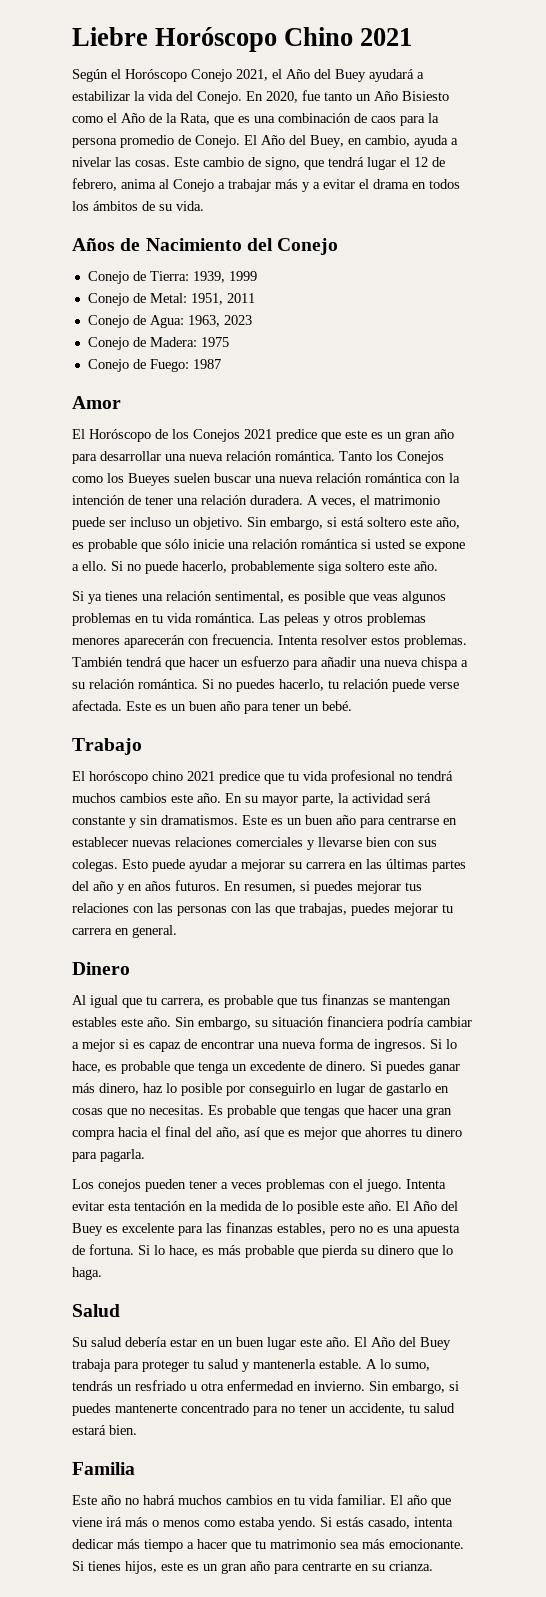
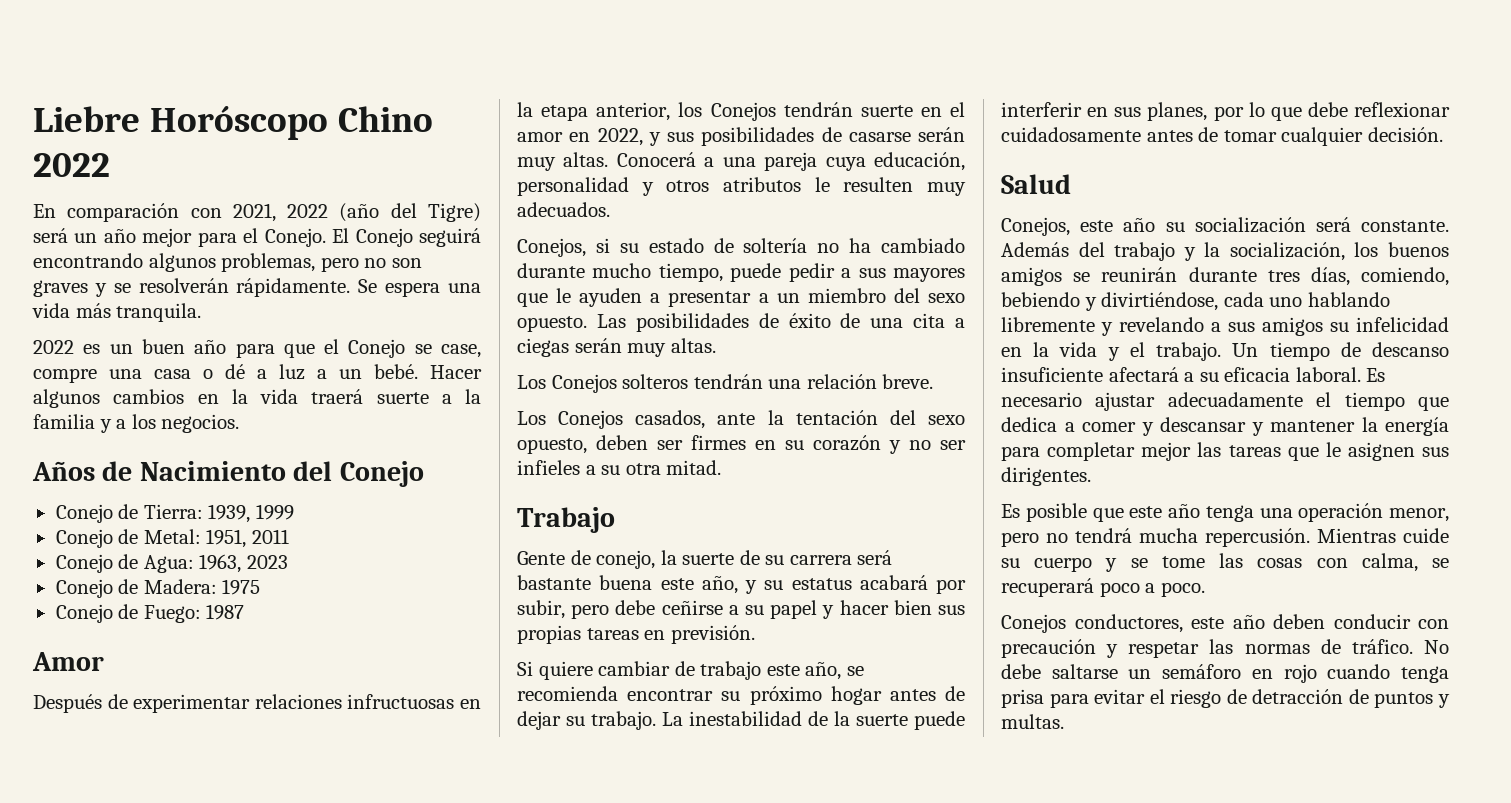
- Liebre Horóscopo Chino 2021
- Según el Horóscopo Conejo 2021, el Año del Buey ayudará a estabilizar la vida del Conejo. En 2020, fue tanto un Año Bisiesto como el Año de la Rata, que es una combinación de caos para la persona promedio de Conejo. El Año del Buey, en cambio, ayuda a nivelar las cosas. Este cambio de signo, que tendrá lugar el 12 de febrero, anima al Conejo a trabajar más y a evitar el drama en todos los ámbitos de su vida.
+ Liebre Horóscopo Chino 2022
+ En comparación con 2021, 2022 (año del Tigre) será un año mejor para el Conejo. El Conejo seguirá encontrando algunos problemas, pero no son graves y se resolverán rápidamente. Se espera una vida más tranquila.
+ 2022 es un buen año para que el Conejo se case, compre una casa o dé a luz a un bebé. Hacer algunos cambios en la vida traerá suerte a la familia y a los negocios.
- El Horóscopo de los Conejos 2021 predice que este es un gran año para desarrollar una nueva relación romántica. Tanto los Conejos como los Bueyes suelen buscar una nueva relación romántica con la intención de tener una relación duradera. A veces, el matrimonio puede ser incluso un objetivo. Sin embargo, si está soltero este año, es probable que sólo inicie una relación romántica si usted se expone a ello. Si no puede hacerlo, probablemente siga soltero este año.
- Si ya tienes una relación sentimental, es posible que veas algunos problemas en tu vida romántica. Las peleas y otros problemas menores aparecerán con frecuencia. Intenta resolver estos problemas. También tendrá que hacer un esfuerzo para añadir una nueva chispa a su relación romántica. Si no puedes hacerlo, tu relación puede verse afectada. Este es un buen año para tener un bebé.
+ Después de experimentar relaciones infructuosas en la etapa anterior, los Conejos tendrán suerte en el amor en 2022, y sus posibilidades de casarse serán muy altas. Conocerá a una pareja cuya educación, personalidad y otros atributos le resulten muy adecuados.
+ Conejos, si su estado de soltería no ha cambiado durante mucho tiempo, puede pedir a sus mayores que le ayuden a presentar a un miembro del sexo opuesto. Las posibilidades de éxito de una cita a ciegas serán muy altas.
+ Los Conejos solteros tendrán una relación breve.
+ Los Conejos casados, ante la tentación del sexo opuesto, deben ser firmes en su corazón y no ser infieles a su otra mitad.
  Trabajo
- El horóscopo chino 2021 predice que tu vida profesional no tendrá muchos cambios este año. En su mayor parte, la actividad será constante y sin dramatismos. Este es un buen año para centrarse en establecer nuevas relaciones comerciales y llevarse bien con sus colegas. Esto puede ayudar a mejorar su carrera en las últimas partes del año y en años futuros. En resumen, si puedes mejorar tus relaciones con las personas con las que trabajas, puedes mejorar tu carrera en general.
- Dinero
- Al igual que tu carrera, es probable que tus finanzas se mantengan estables este año. Sin embargo, su situación financiera podría cambiar a mejor si es capaz de encontrar una nueva forma de ingresos. Si lo hace, es probable que tenga un excedente de dinero. Si puedes ganar más dinero, haz lo posible por conseguirlo en lugar de gastarlo en cosas que no necesitas. Es probable que tengas que hacer una gran compra hacia el final del año, así que es mejor que ahorres tu dinero para pagarla.
- Los conejos pueden tener a veces problemas con el juego. Intenta evitar esta tentación en la medida de lo posible este año. El Año del Buey es excelente para las finanzas estables, pero no es una apuesta de fortuna. Si lo hace, es más probable que pierda su dinero que lo haga.
+ Gente de conejo, la suerte de su carrera será bastante buena este año, y su estatus acabará por subir, pero debe ceñirse a su papel y hacer bien sus propias tareas en previsión.
+ Si quiere cambiar de trabajo este año, se recomienda encontrar su próximo hogar antes de dejar su trabajo. La inestabilidad de la suerte puede interferir en sus planes, por lo que debe reflexionar cuidadosamente antes de tomar cualquier decisión.
  Salud
- Su salud debería estar en un buen lugar este año. El Año del Buey trabaja para proteger tu salud y mantenerla estable. A lo sumo, tendrás un resfriado u otra enfermedad en invierno. Sin embargo, si puedes mantenerte concentrado para no tener un accidente, tu salud estará bien.
- Familia
- Este año no habrá muchos cambios en tu vida familiar. El año que viene irá más o menos como estaba yendo. Si estás casado, intenta dedicar más tiempo a hacer que tu matrimonio sea más emocionante. Si tienes hijos, este es un gran año para centrarte en su crianza.
+ Conejos, este año su socialización será constante. Además del trabajo y la socialización, los buenos amigos se reunirán durante tres días, comiendo, bebiendo y divirtiéndose, cada uno hablando libremente y revelando a sus amigos su infelicidad en la vida y el trabajo. Un tiempo de descanso insuficiente afectará a su eficacia laboral. Es necesario ajustar adecuadamente el tiempo que dedica a comer y descansar y mantener la energía para completar mejor las tareas que le asignen sus dirigentes.
+ Es posible que este año tenga una operación menor, pero no tendrá mucha repercusión. Mientras cuide su cuerpo y se tome las cosas con calma, se recuperará poco a poco.
+ Conejos conductores, este año deben conducir con precaución y respetar las normas de tráfico. No debe saltarse un semáforo en rojo cuando tenga prisa para evitar el riesgo de detracción de puntos y multas.

